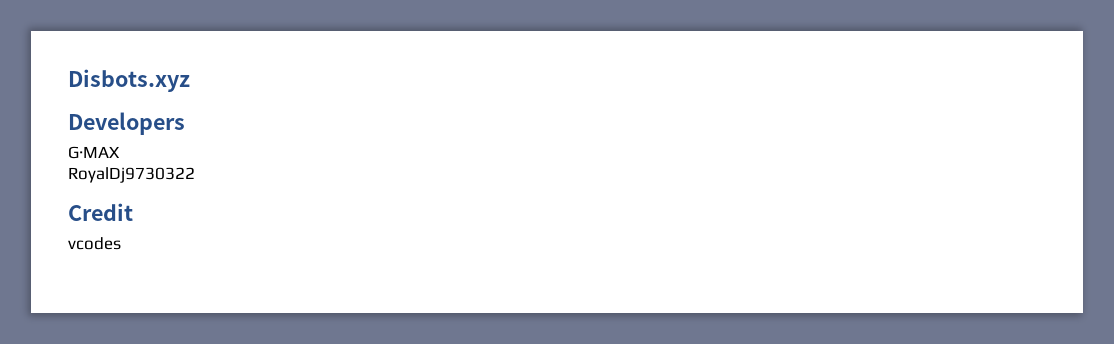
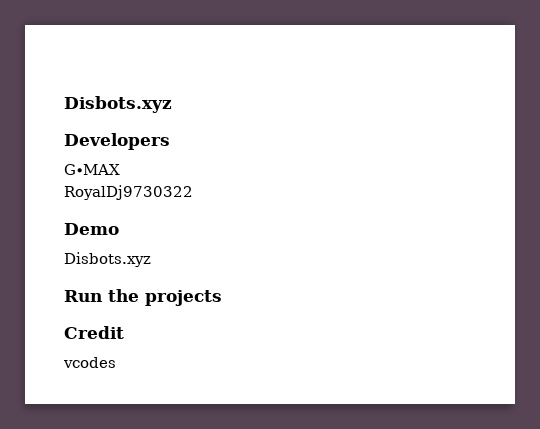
+ Demo
+ Disbots.xyz
+ Run the projects

